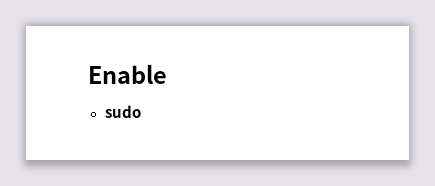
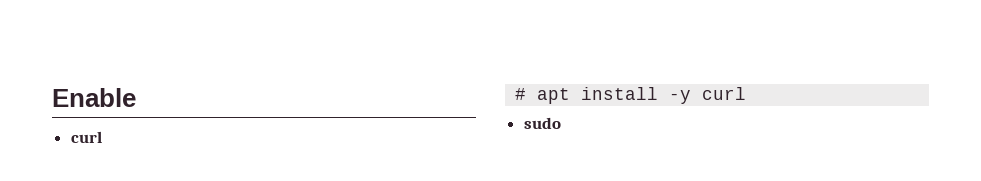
  Enable
+ curl
+ # apt install -y curl

